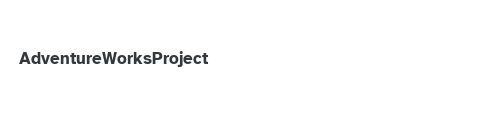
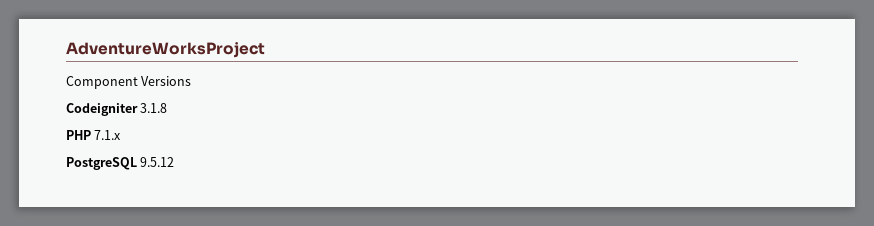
+ Component Versions
+ Codeigniter 3.1.8
+ PHP 7.1.x
+ PostgreSQL 9.5.12

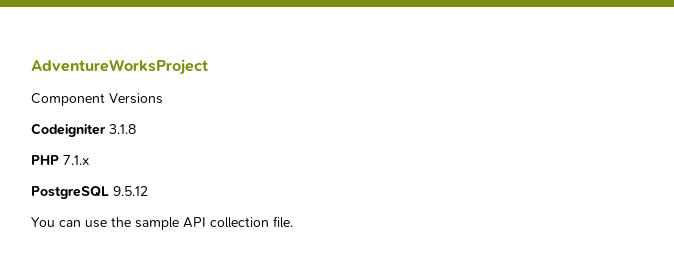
+ You can use the sample API collection file.

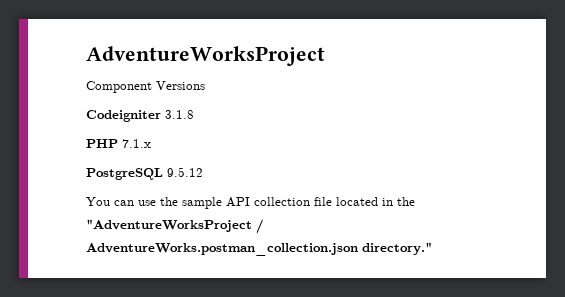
- You can use the sample API collection file.
+ You can use the sample API collection file located in the "AdventureWorksProject / AdventureWorks.postman_collection.json directory."

